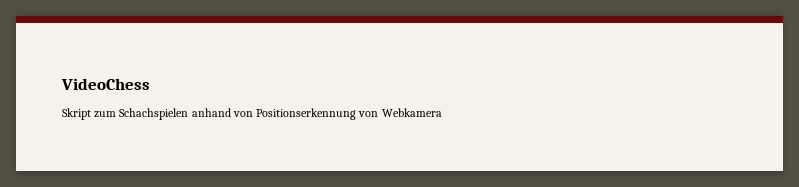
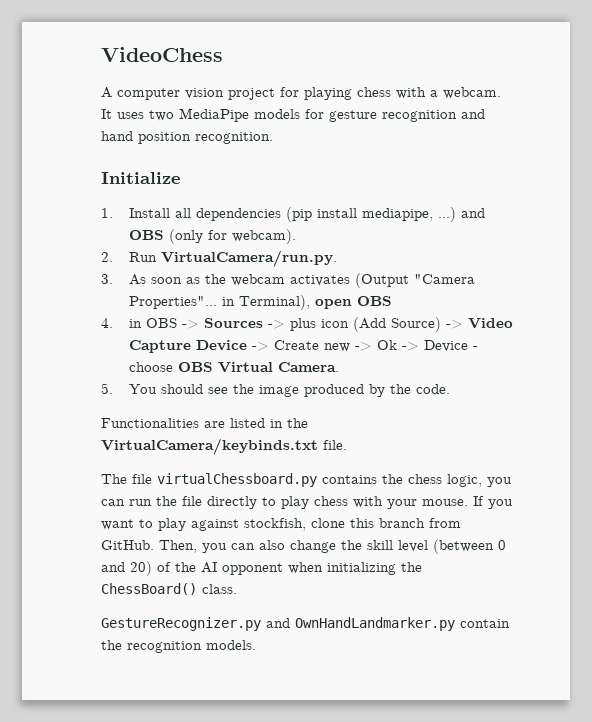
- Skript zum Schachspielen anhand von Positionserkennung von Webkamera
+ A computer vision project for playing chess with a webcam. It uses two MediaPipe models for gesture recognition and hand position recognition.
+ Initialize
+ 1. Install all dependencies (pip install mediapipe, ...) and OBS (only for webcam).
+ 2. Run VirtualCamera/run.py.
+ 3. As soon as the webcam activates (Output "Camera Properties"... in Terminal), open OBS
+ 4. in OBS -> Sources -> plus icon (Add Source) -> Video Capture Device -> Create new -> Ok -> Device - choose OBS Virtual Camera.
+ 5. You should see the image produced by the code.
+ Functionalities are listed in the VirtualCamera/keybinds.txt file.
+ The file virtualChessboard.py contains the chess logic, you can run the file directly to play chess with your mouse. If you want to play against stockfish, clone this branch from GitHub. Then, you can also change the skill level (between 0 and 20) of the AI opponent when initializing the ChessBoard() class.
+ GestureRecognizer.py and OwnHandLandmarker.py contain the recognition models.

